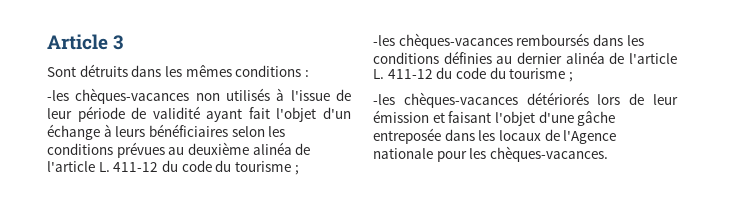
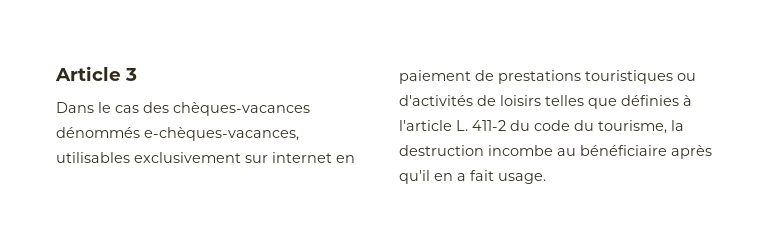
- Sont détruits dans les mêmes conditions :
- -les chèques-vacances non utilisés à l'issue de leur période de validité ayant fait l'objet d'un échange à leurs bénéficiaires selon les conditions prévues au deuxième alinéa de l'article L. 411-12 du code du tourisme ;
- -les chèques-vacances remboursés dans les conditions définies au dernier alinéa de l'article L. 411-12 du code du tourisme ;
- -les chèques-vacances détériorés lors de leur émission et faisant l'objet d'une gâche entreposée dans les locaux de l'Agence nationale pour les chèques-vacances.
+ Dans le cas des chèques-vacances dénommés e-chèques-vacances, utilisables exclusivement sur internet en paiement de prestations touristiques ou d'activités de loisirs telles que définies à l'article L. 411-2 du code du tourisme, la destruction incombe au bénéficiaire après qu'il en a fait usage.

